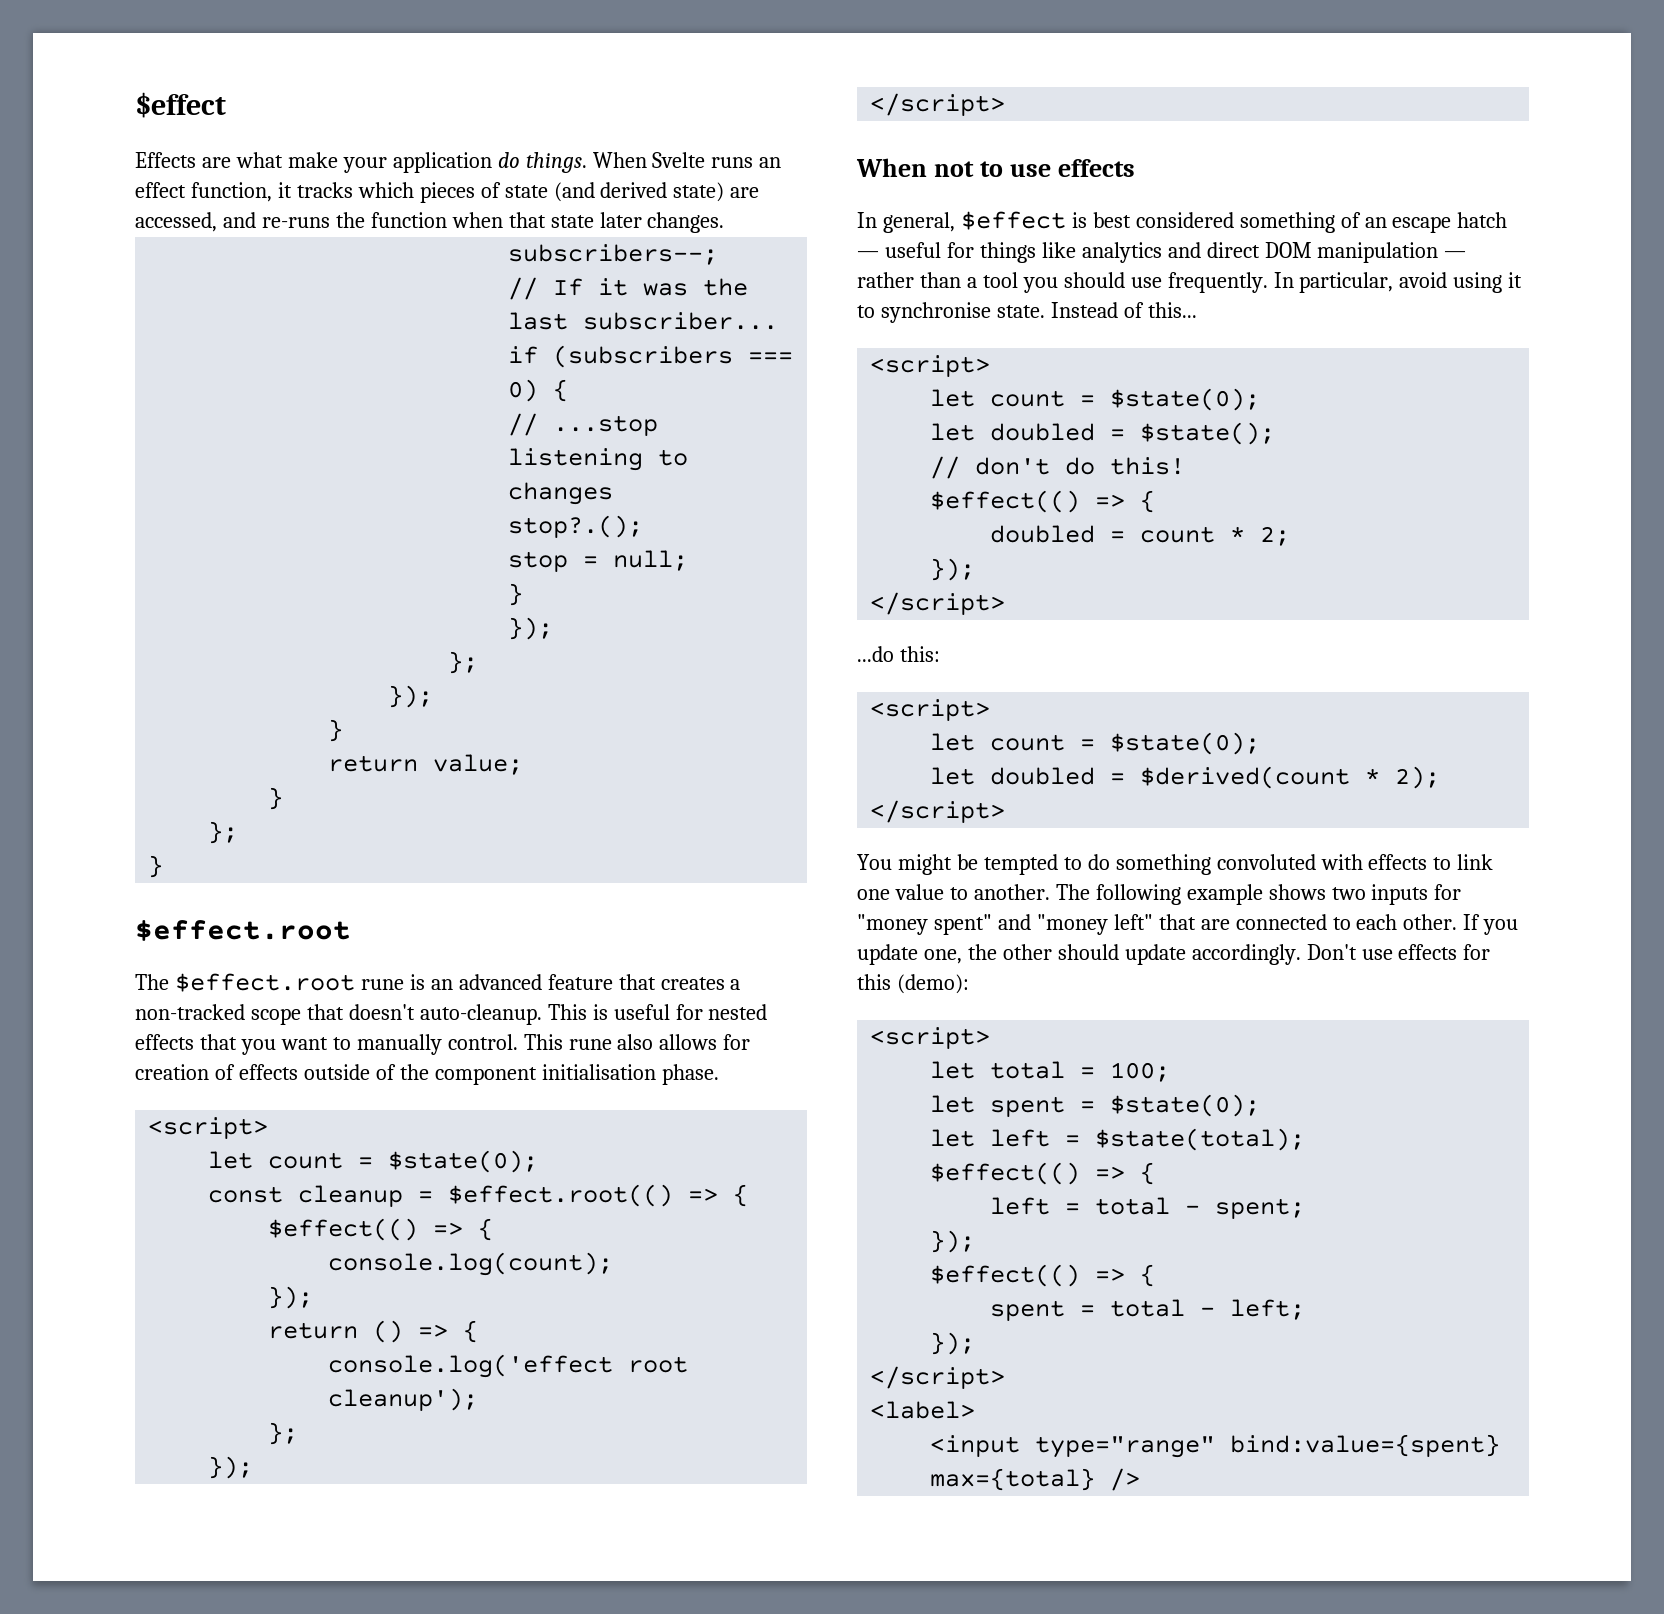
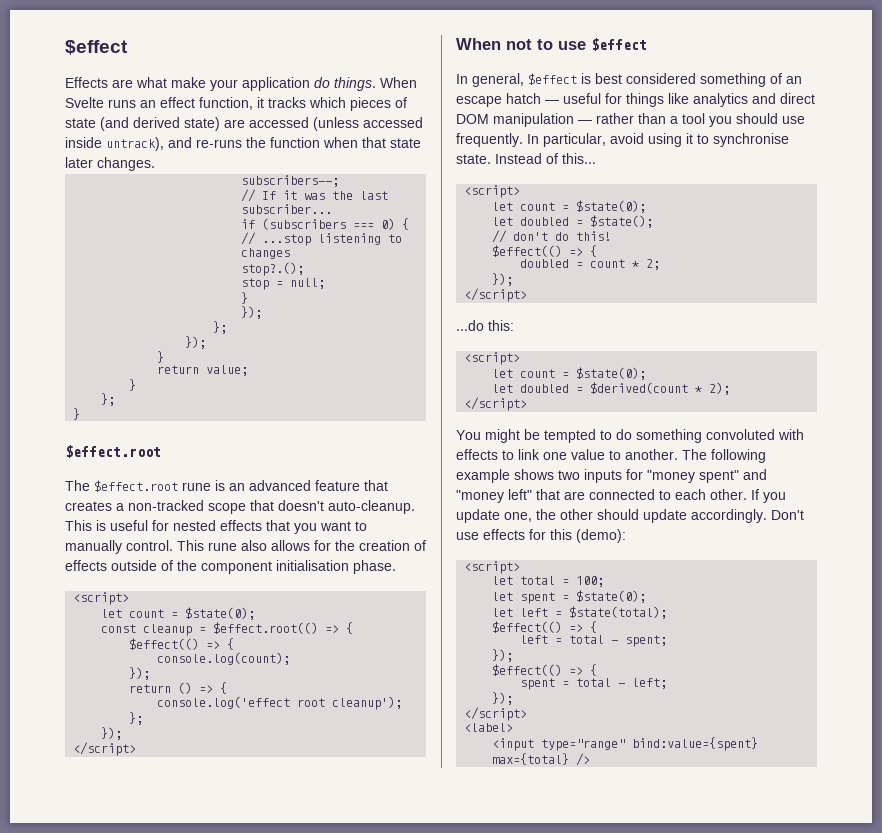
- When Svelte runs an effect function, it tracks which pieces of state (and derived state) are accessed, and re-runs the function when that state later changes.
+ When Svelte runs an effect function, it tracks which pieces of state (and derived state) are accessed (unless accessed inside untrack), and re-runs the function when that state later changes.
- This rune also allows for creation of effects outside of the component initialisation phase.
+ This rune also allows for the creation of effects outside of the component initialisation phase.
- When not to use effects
+ When not to use $effect

